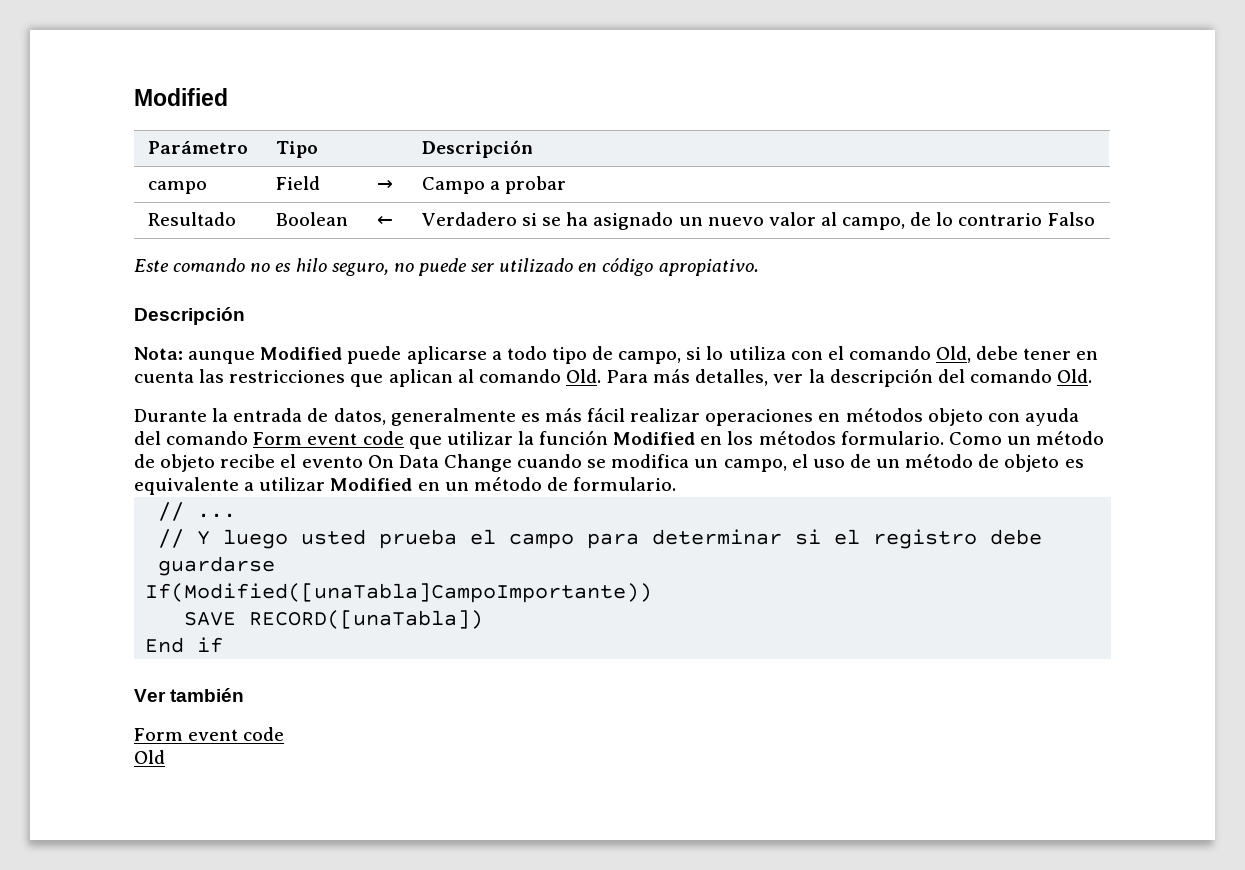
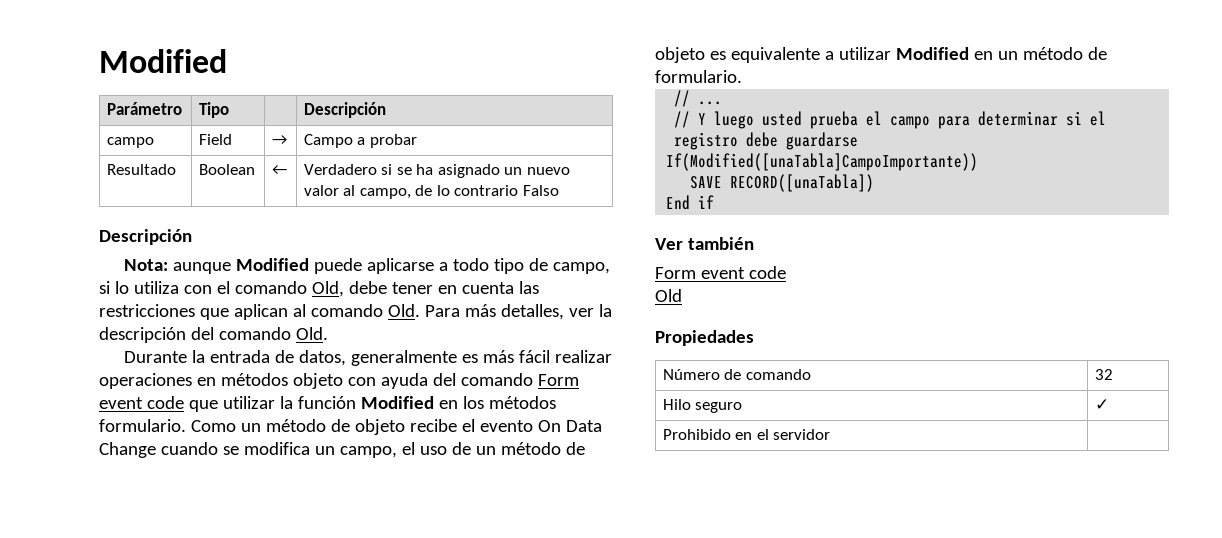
- Este comando no es hilo seguro, no puede ser utilizado en código apropiativo.
+ Propiedades
+ Número de comando | 32
+ Hilo seguro | ✓
+ Prohibido en el servidor |

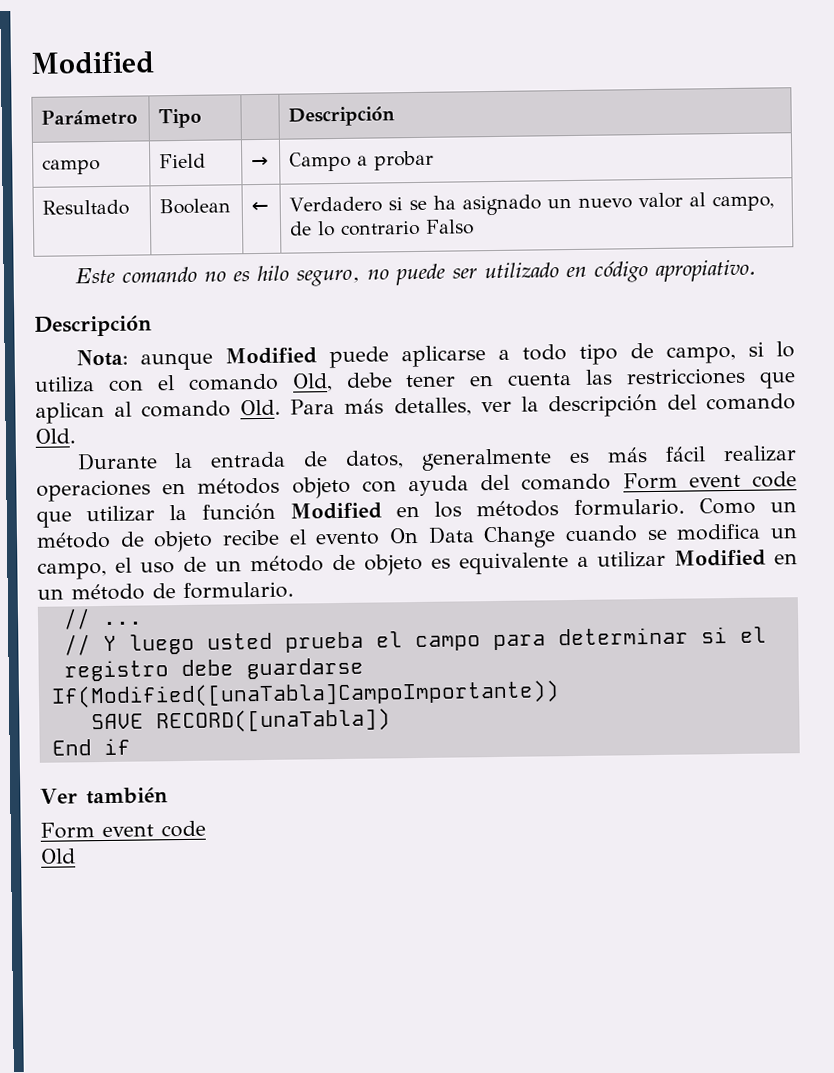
+ Este comando no es hilo seguro, no puede ser utilizado en código apropiativo.
- Propiedades
- Número de comando | 32
- Hilo seguro | ✓
- Prohibido en el servidor |

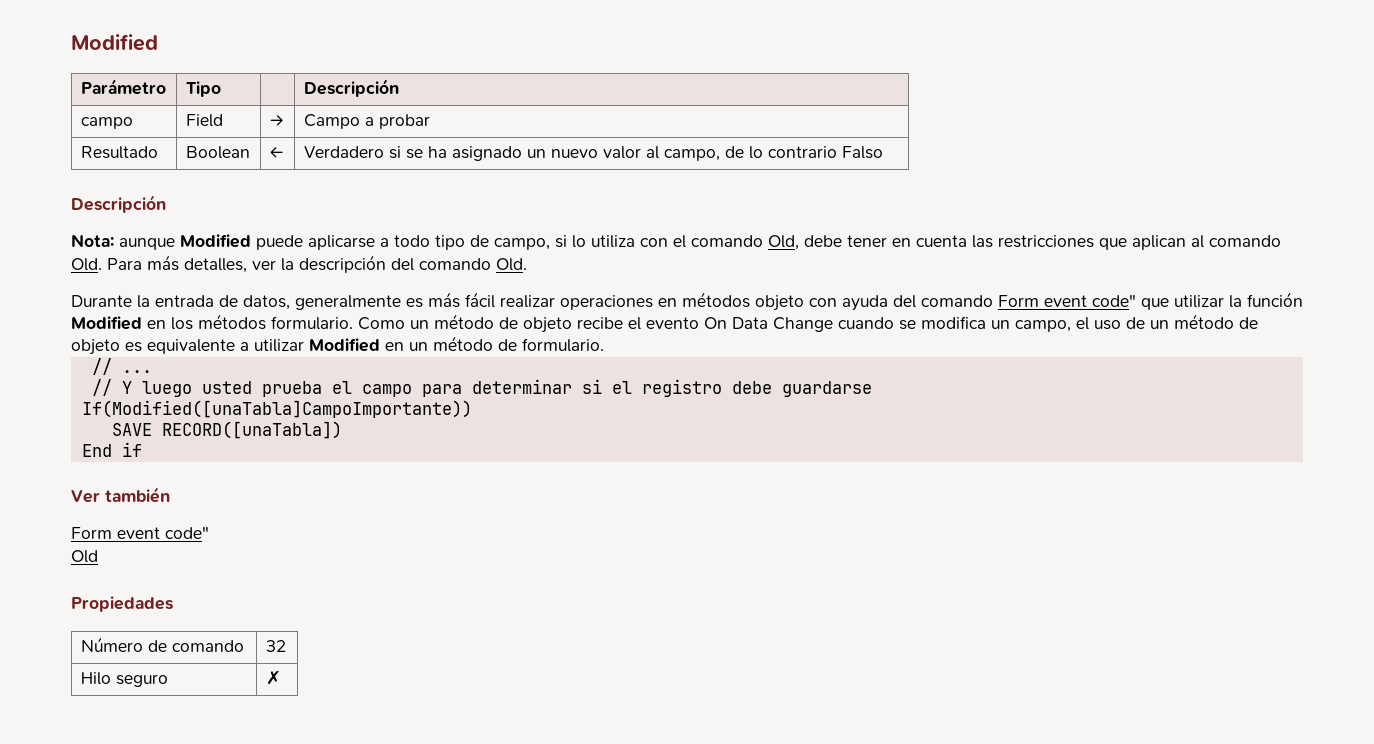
- Este comando no es hilo seguro, no puede ser utilizado en código apropiativo.
- Durante la entrada de datos, generalmente es más fácil realizar operaciones en métodos objeto con ayuda del comando Form event code que utilizar la función Modified en los métodos formulario.
+ Durante la entrada de datos, generalmente es más fácil realizar operaciones en métodos objeto con ayuda del comando Form event code" que utilizar la función Modified en los métodos formulario.
  Ver también
- Form event code
+ Form event code"
+ Propiedades
+ Número de comando | 32
+ Hilo seguro | ✗

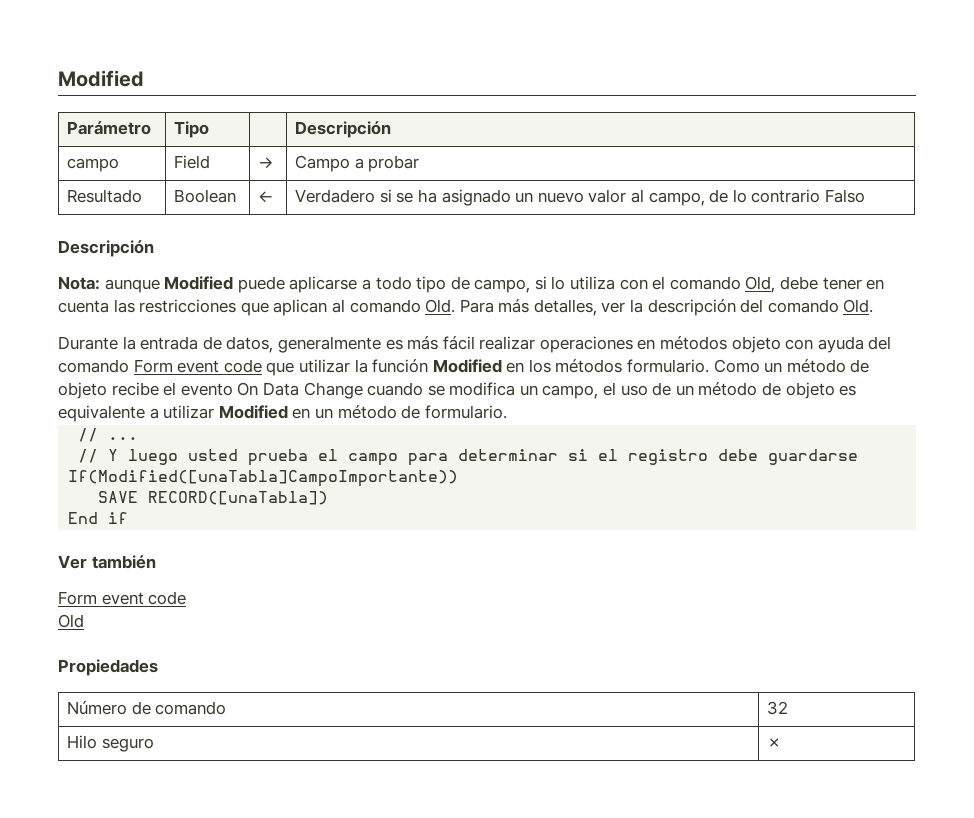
- Durante la entrada de datos, generalmente es más fácil realizar operaciones en métodos objeto con ayuda del comando Form event code" que utilizar la función Modified en los métodos formulario.
+ Durante la entrada de datos, generalmente es más fácil realizar operaciones en métodos objeto con ayuda del comando Form event code que utilizar la función Modified en los métodos formulario.
  Ver también
- Form event code"
+ Form event code

